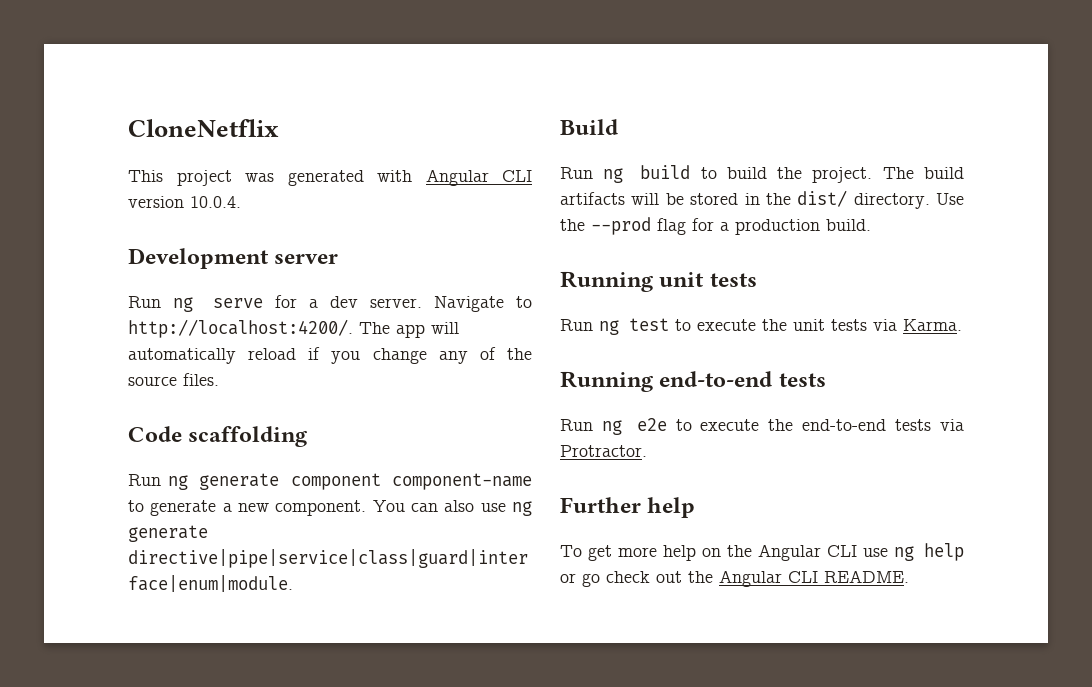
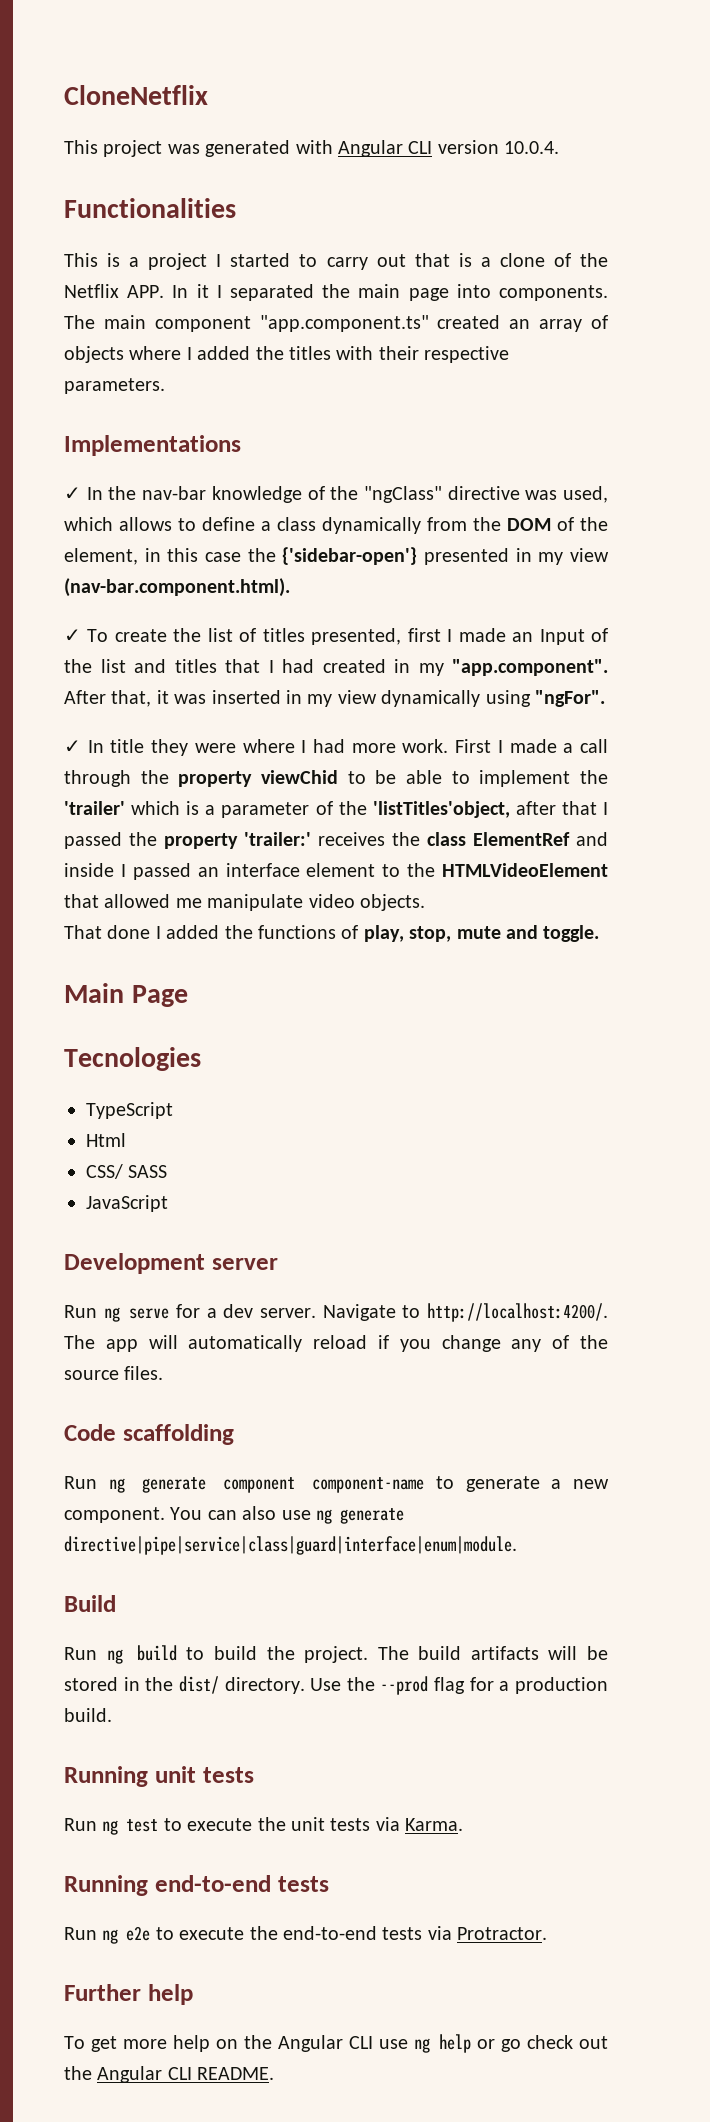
+ Functionalities
+ This is a project I started to carry out that is a clone of the Netflix APP. In it I separated the main page into components. The main component "app.component.ts" created an array of objects where I added the titles with their respective parameters.
+ Implementations
+ ✓ In the nav-bar knowledge of the "ngClass" directive was used, which allows to define a class dynamically from the DOM of the element, in this case the {'sidebar-open'} presented in my view (nav-bar.component.html).
+ ✓ To create the list of titles presented, first I made an Input of the list and titles that I had created in my "app.component". After that, it was inserted in my view dynamically using "ngFor".
+ ✓ In title they were where I had more work. First I made a call through the property viewChid to be able to implement the 'trailer' which is a parameter of the 'listTitles'object, after that I passed the property 'trailer:' receives the class ElementRef and inside I passed an interface element to the HTMLVideoElement that allowed me manipulate video objects.
+ That done I added the functions of play, stop, mute and toggle.
+ Main Page
+ Tecnologies
+ TypeScript
+ Html
+ CSS/ SASS
+ JavaScript

